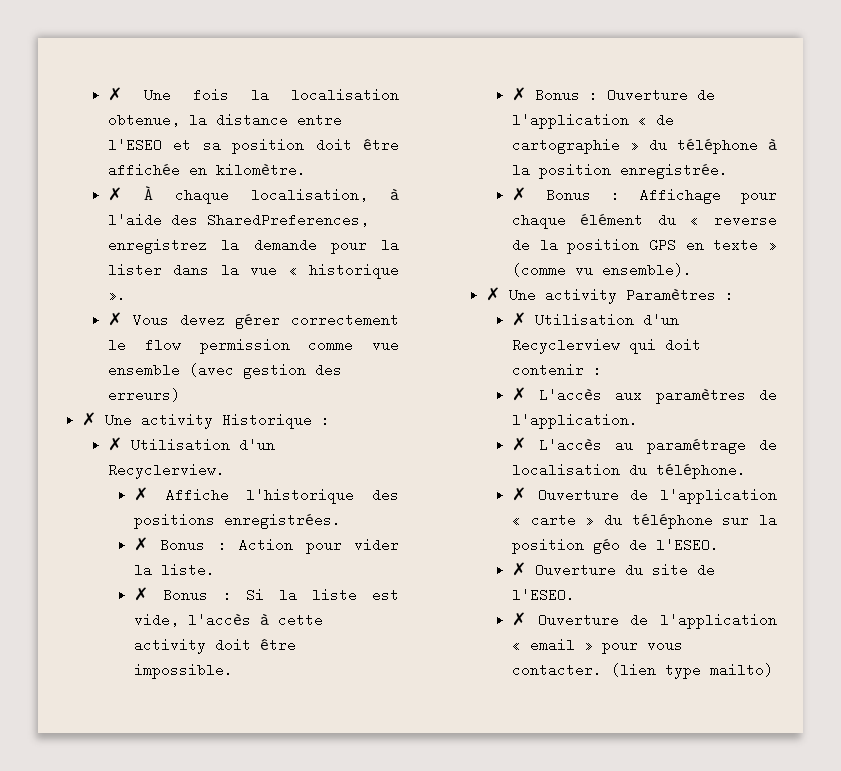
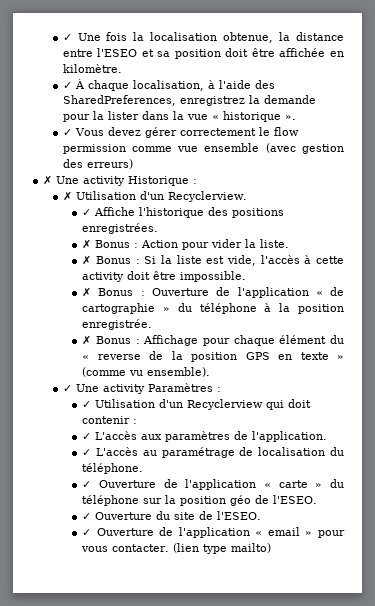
- ✗ Une fois la localisation obtenue, la distance entre l'ESEO et sa position doit être affichée en kilomètre.
+ ✓ Une fois la localisation obtenue, la distance entre l'ESEO et sa position doit être affichée en kilomètre.
- ✗ À chaque localisation, à l'aide des SharedPreferences, enregistrez la demande pour la lister dans la vue « historique ».
+ ✓ À chaque localisation, à l'aide des SharedPreferences, enregistrez la demande pour la lister dans la vue « historique ».
- ✗ Vous devez gérer correctement le flow permission comme vue ensemble (avec gestion des erreurs)
+ ✓ Vous devez gérer correctement le flow permission comme vue ensemble (avec gestion des erreurs)
- ✗ Affiche l'historique des positions enregistrées.
+ ✓ Affiche l'historique des positions enregistrées.
- ✗ Une activity Paramètres :
+ ✓ Une activity Paramètres :
- ✗ Utilisation d'un Recyclerview qui doit contenir :
+ ✓ Utilisation d'un Recyclerview qui doit contenir :
- ✗ L'accès aux paramètres de l'application.
+ ✓ L'accès aux paramètres de l'application.
- ✗ L'accès au paramétrage de localisation du téléphone.
+ ✓ L'accès au paramétrage de localisation du téléphone.
- ✗ Ouverture de l'application « carte » du téléphone sur la position géo de l'ESEO.
+ ✓ Ouverture de l'application « carte » du téléphone sur la position géo de l'ESEO.
- ✗ Ouverture du site de l'ESEO.
+ ✓ Ouverture du site de l'ESEO.
- ✗ Ouverture de l'application « email » pour vous contacter.
+ ✓ Ouverture de l'application « email » pour vous contacter.

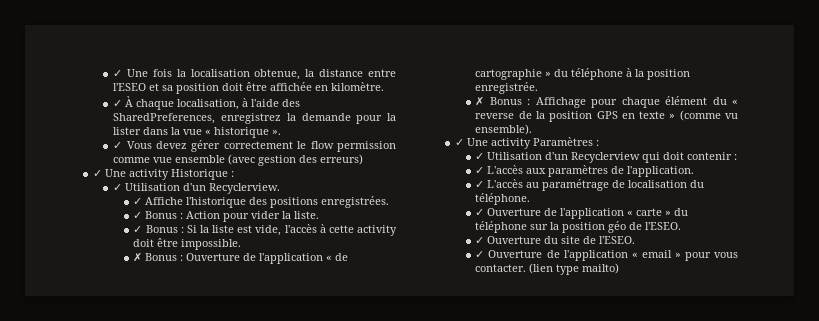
- ✗ Une activity Historique :
+ ✓ Une activity Historique :
- ✗ Utilisation d'un Recyclerview.
+ ✓ Utilisation d'un Recyclerview.
- ✗ Bonus : Action pour vider la liste.
+ ✓ Bonus : Action pour vider la liste.
- ✗ Bonus : Si la liste est vide, l'accès à cette activity doit être impossible.
+ ✓ Bonus : Si la liste est vide, l'accès à cette activity doit être impossible.

